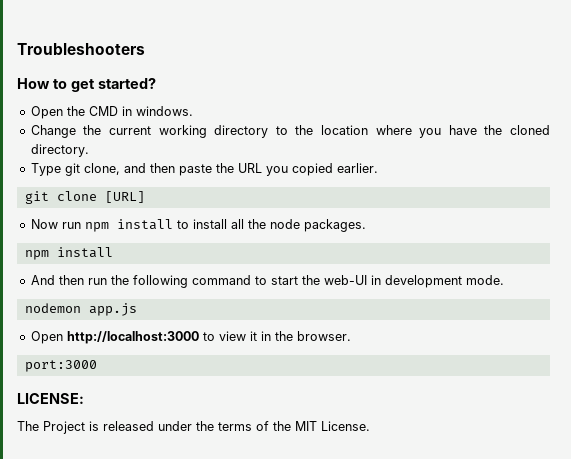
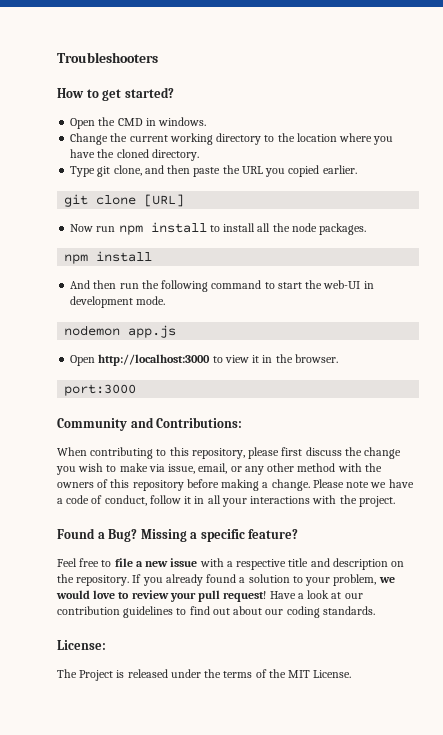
- LICENSE:
+ Community and Contributions:
+ When contributing to this repository, please first discuss the change you wish to make via issue, email, or any other method with the owners of this repository before making a change. Please note we have a code of conduct, follow it in all your interactions with the project.
+ Found a Bug? Missing a specific feature?
+ Feel free to file a new issue with a respective title and description on the repository. If you already found a solution to your problem, we would love to review your pull request! Have a look at our contribution guidelines to find out about our coding standards.
+ License:

